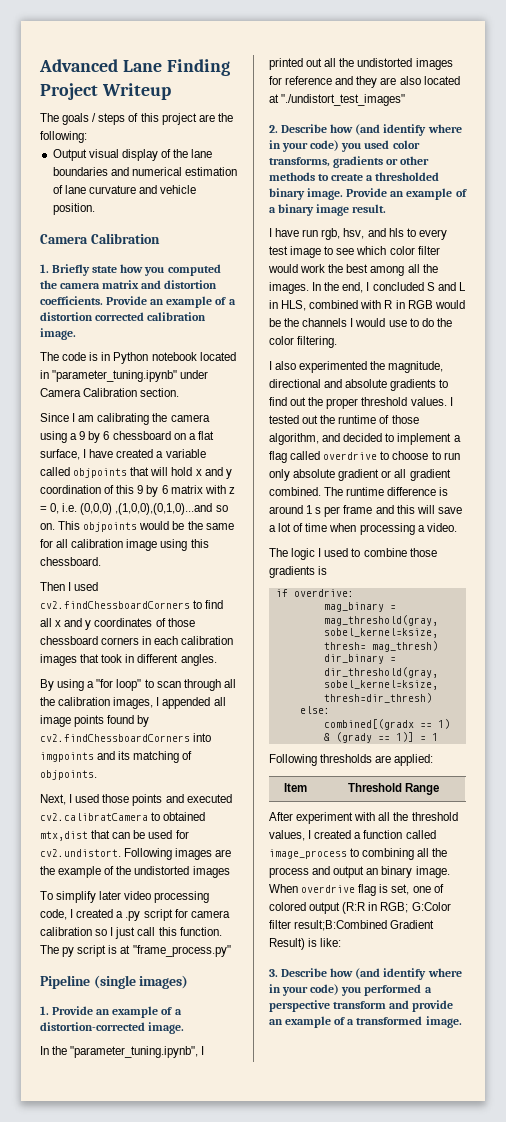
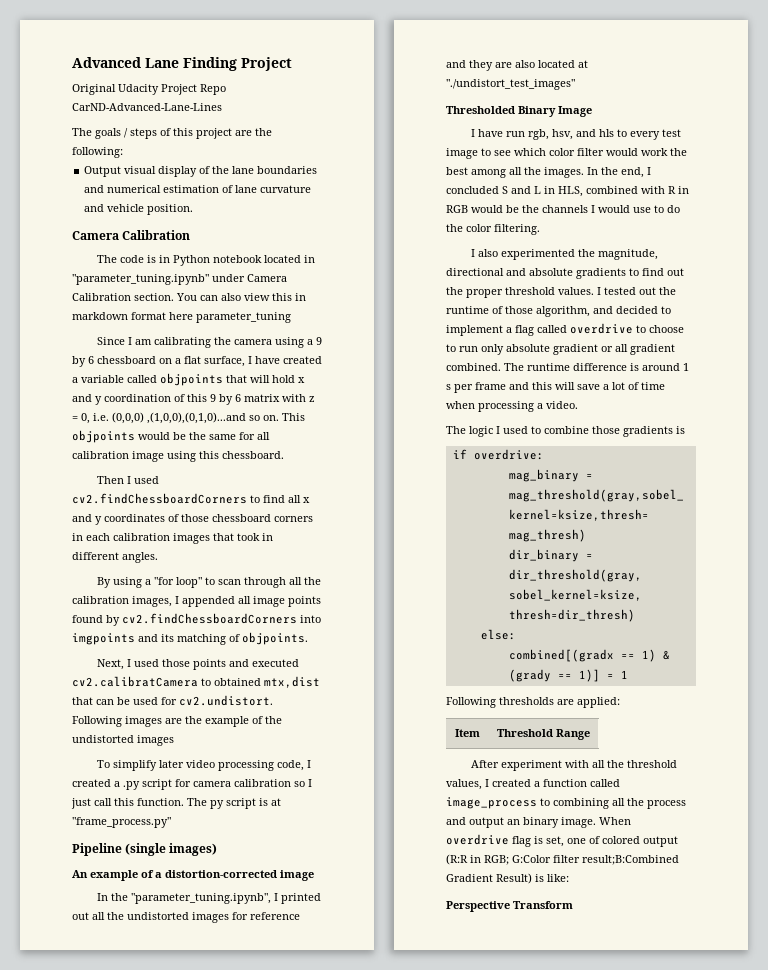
- Advanced Lane Finding Project Writeup
+ Advanced Lane Finding Project
+ Original Udacity Project Repo CarND-Advanced-Lane-Lines
- 1. Briefly state how you computed the camera matrix and distortion coefficients. Provide an example of a distortion corrected calibration image.
+ You can also view this in markdown format here parameter_tuning
- 1. Provide an example of a distortion-corrected image.
+ An example of a distortion-corrected image
- 2. Describe how (and identify where in your code) you used color transforms, gradients or other methods to create a thresholded binary image. Provide an example of a binary image result.
+ Thresholded Binary Image
- 3. Describe how (and identify where in your code) you performed a perspective transform and provide an example of a transformed image.
+ Perspective Transform

